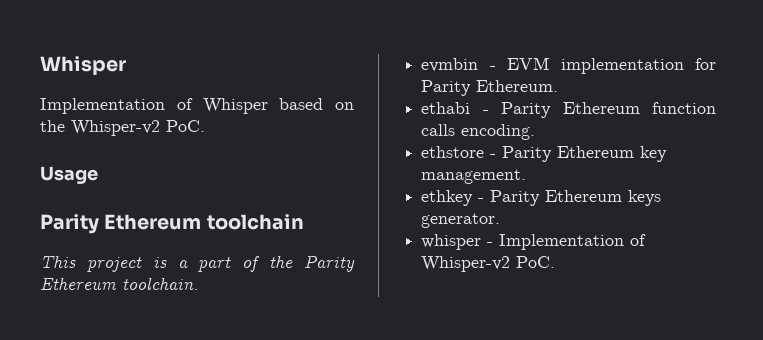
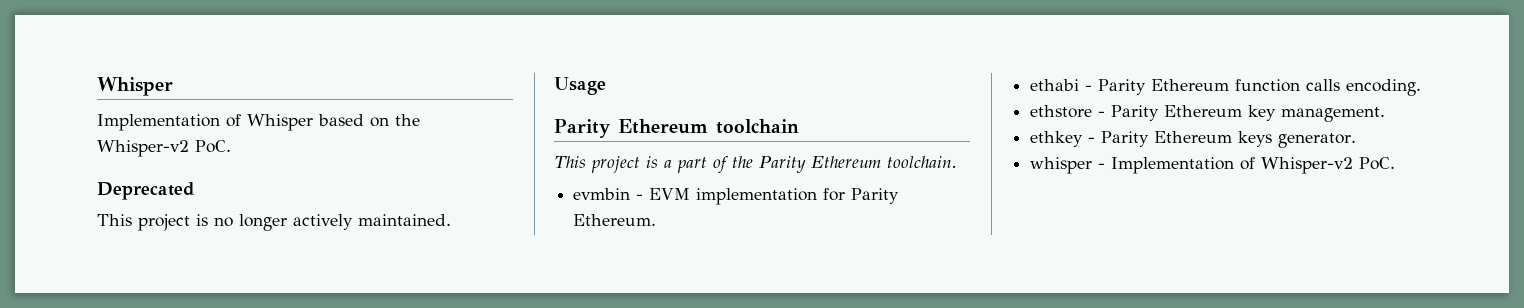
+ Deprecated
+ This project is no longer actively maintained.

